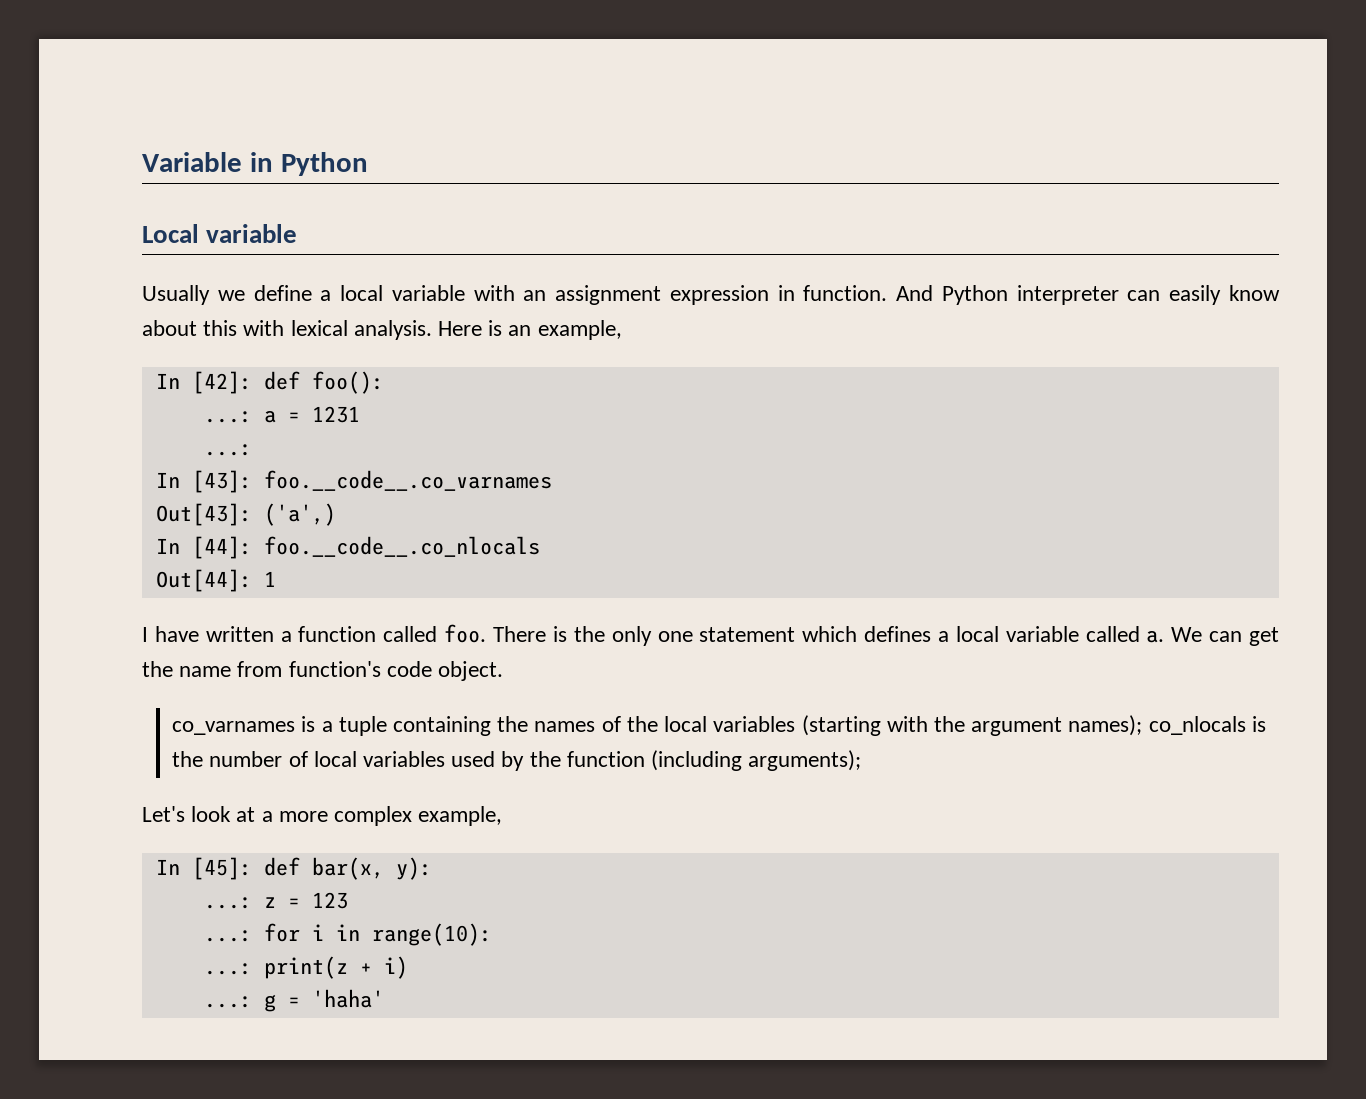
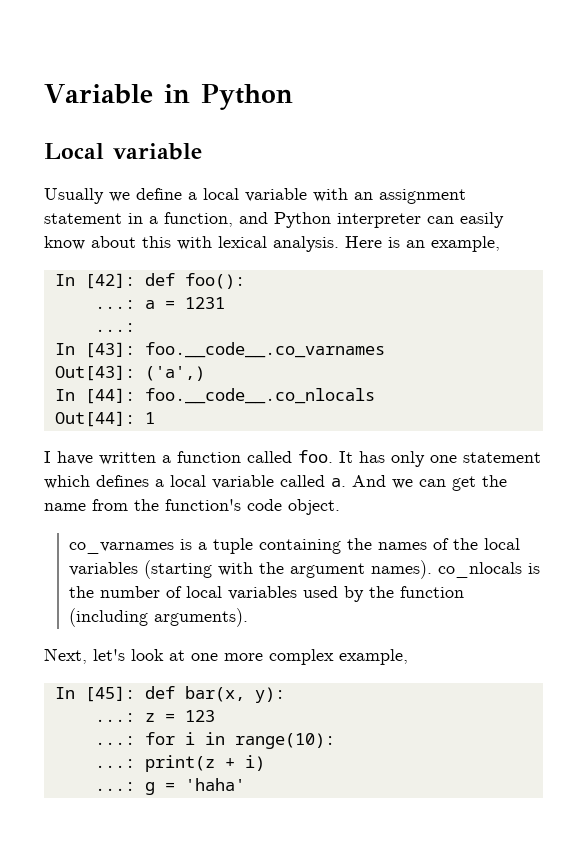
- Usually we define a local variable with an assignment expression in function. And Python interpreter can easily know about this with lexical analysis.
+ Usually we define a local variable with an assignment statement in a function, and Python interpreter can easily know about this with lexical analysis.
- There is the only one statement which defines a local variable called a.
+ It has only one statement which defines a local variable called a.
- We can get the name from function's code object.
+ And we can get the name from the function's code object.
- co_varnames is a tuple containing the names of the local variables (starting with the argument names); co_nlocals is the number of local variables used by the function (including arguments);
- Let's look at a more complex example,
+ co_varnames is a tuple containing the names of the local variables (starting with the argument names). co_nlocals is the number of local variables used by the function (including arguments).
+ Next, let's look at one more complex example,

